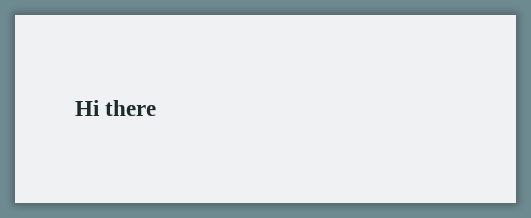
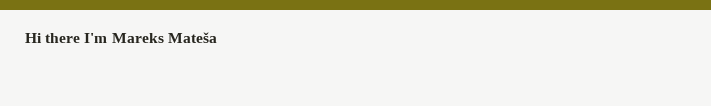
- Hi there
+ Hi there I'm Mareks Mateša

